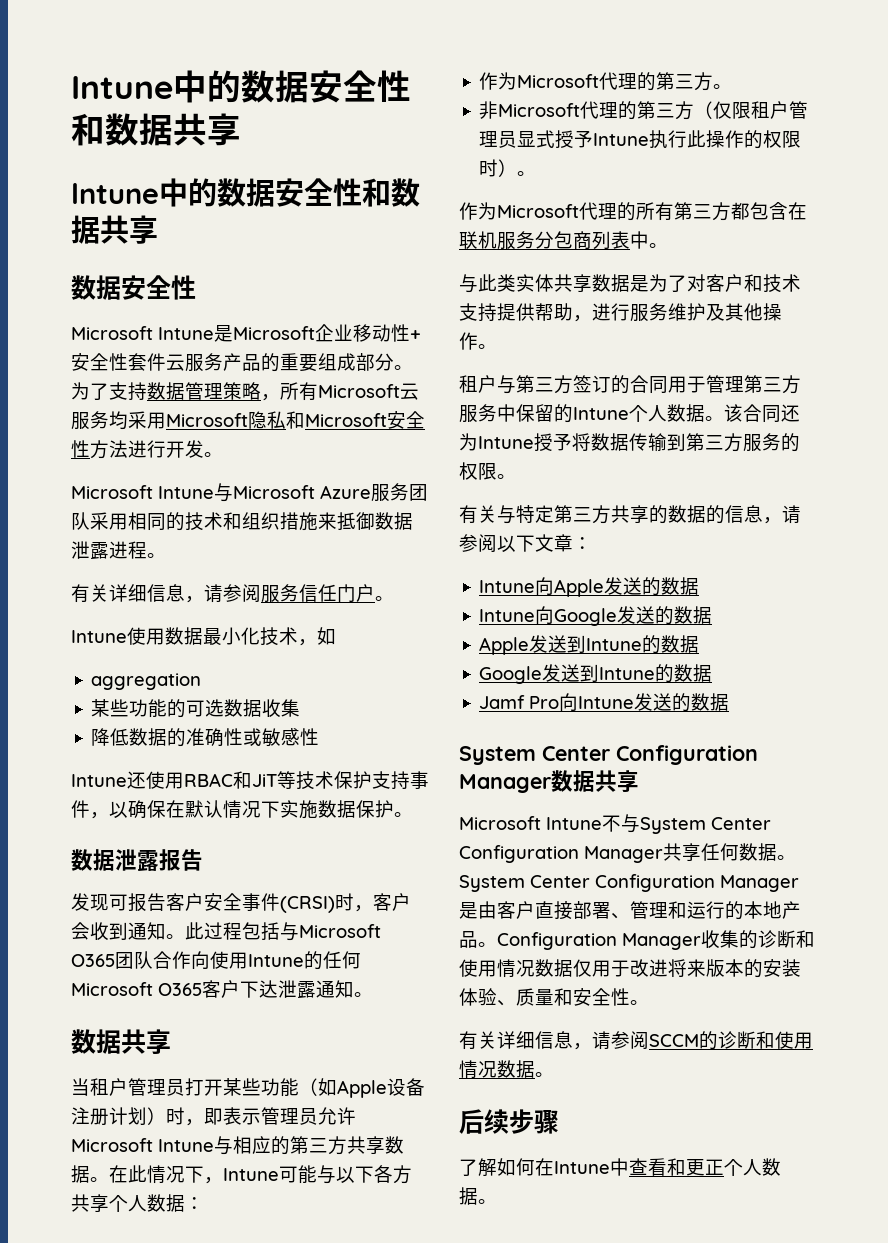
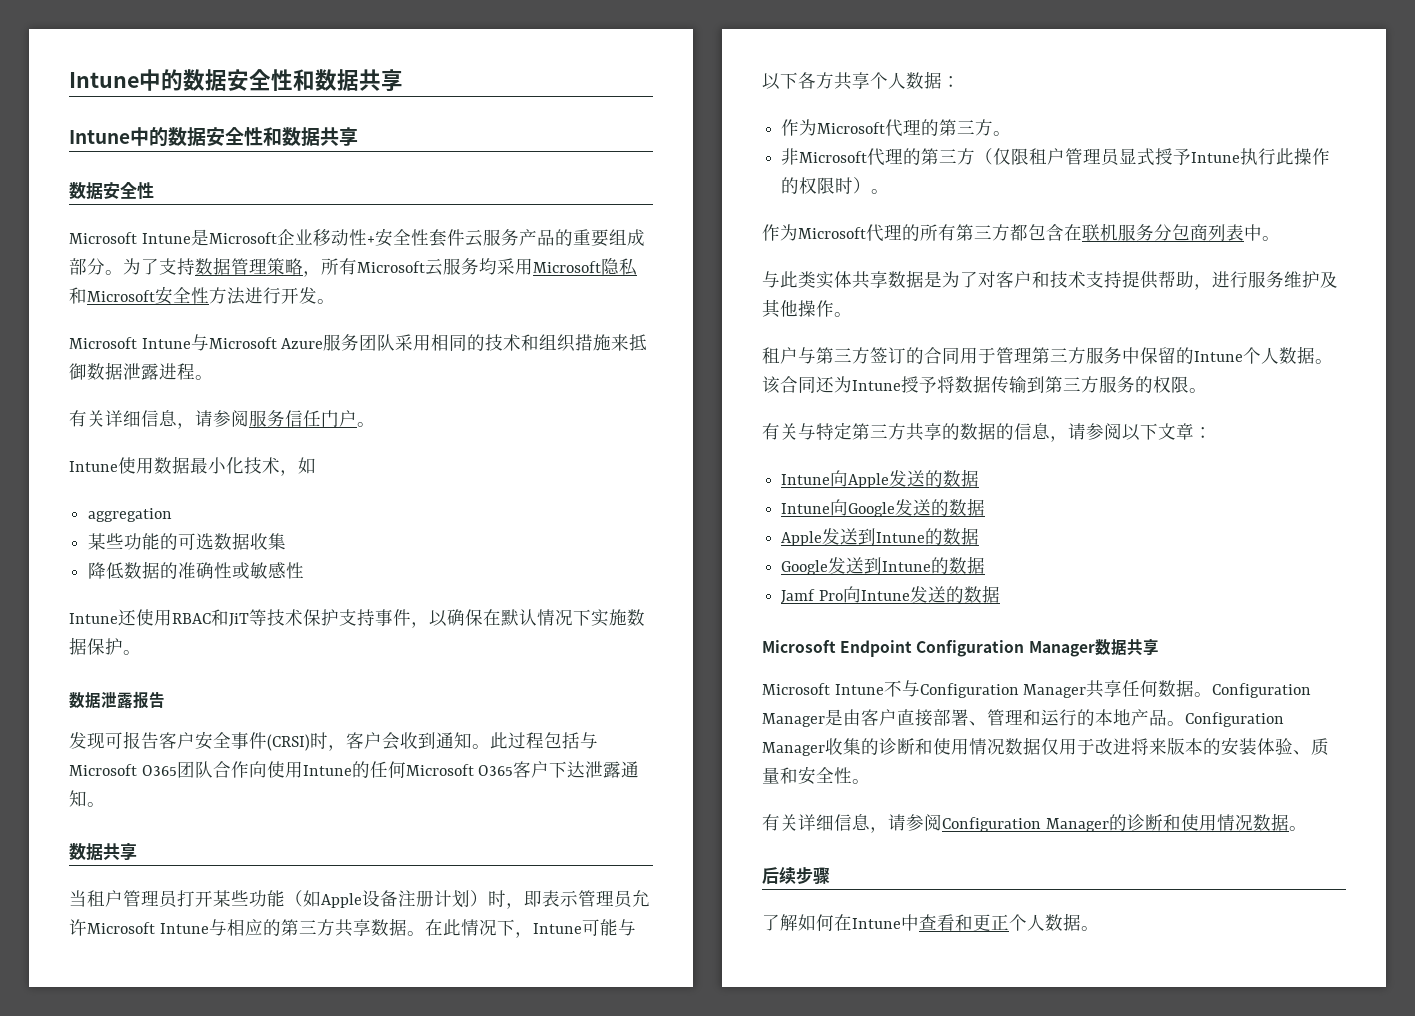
- System Center Configuration Manager数据共享
+ Microsoft Endpoint Configuration Manager数据共享
- Microsoft Intune不与System Center Configuration Manager共享任何数据。
+ Microsoft Intune不与Configuration Manager共享任何数据。
- System Center Configuration Manager是由客户直接部署、管理和运行的本地产品。
+ Configuration Manager是由客户直接部署、管理和运行的本地产品。
- 有关详细信息，请参阅SCCM的诊断和使用情况数据。
+ 有关详细信息，请参阅Configuration Manager的诊断和使用情况数据。

